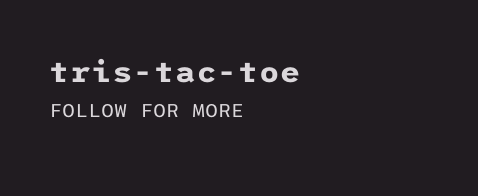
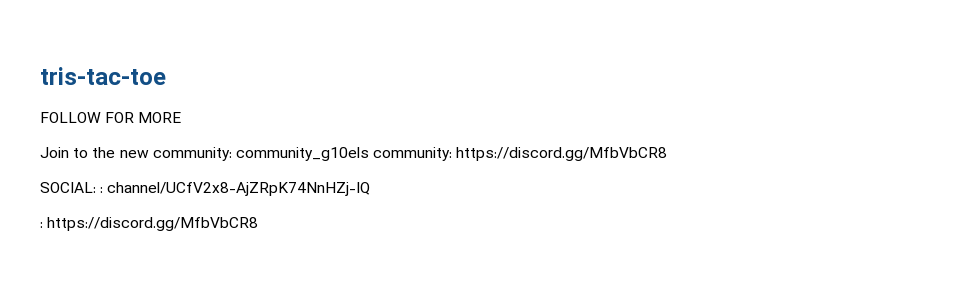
+ Join to the new community: community_g10els community: https://discord.gg/MfbVbCR8
+ SOCIAL: : channel/UCfV2x8-AjZRpK74NnHZj-IQ
+ : https://discord.gg/MfbVbCR8

